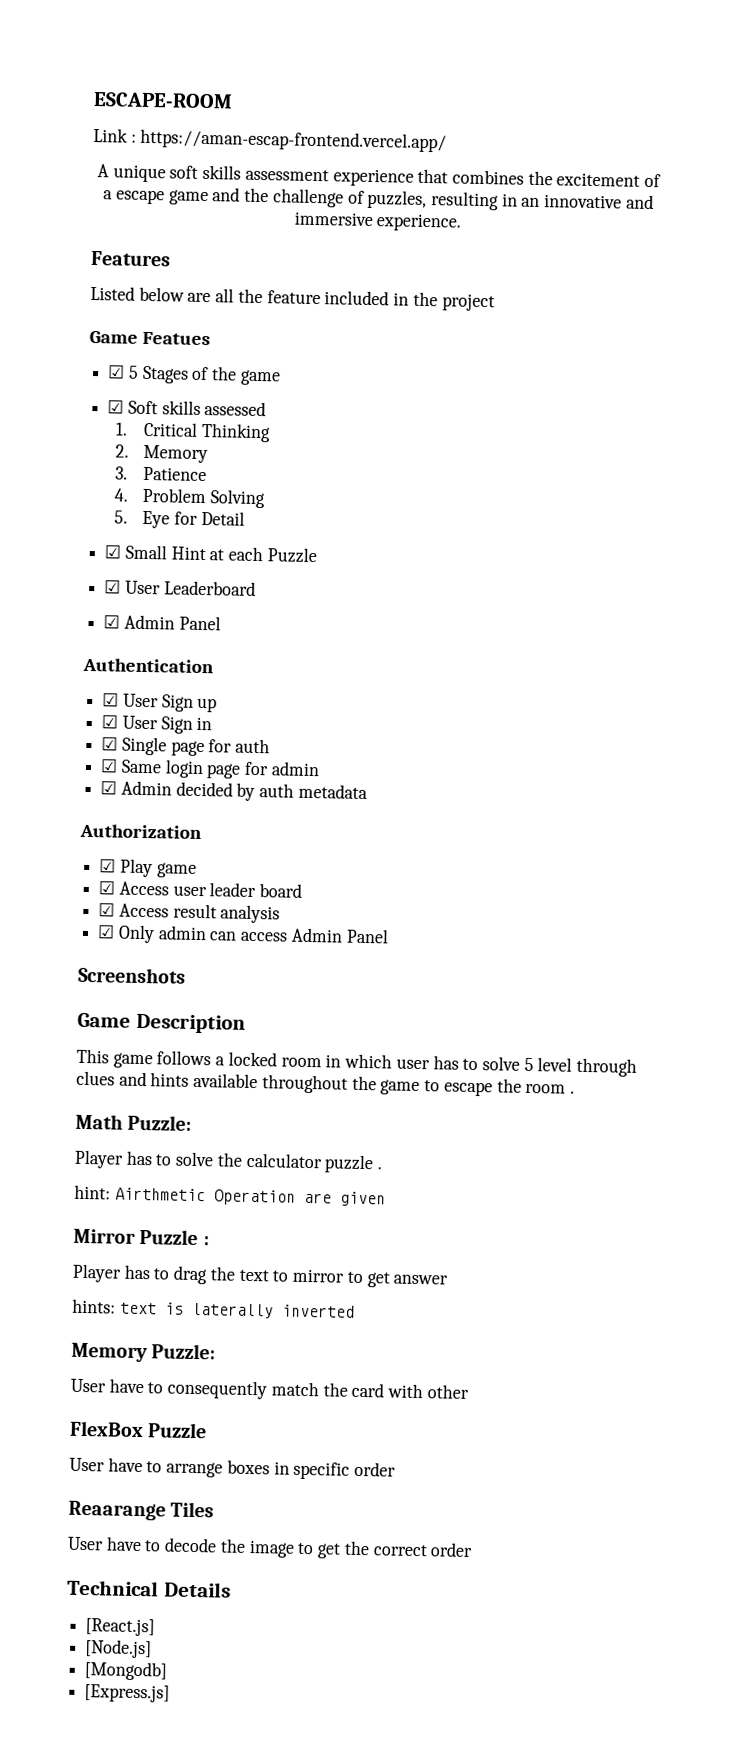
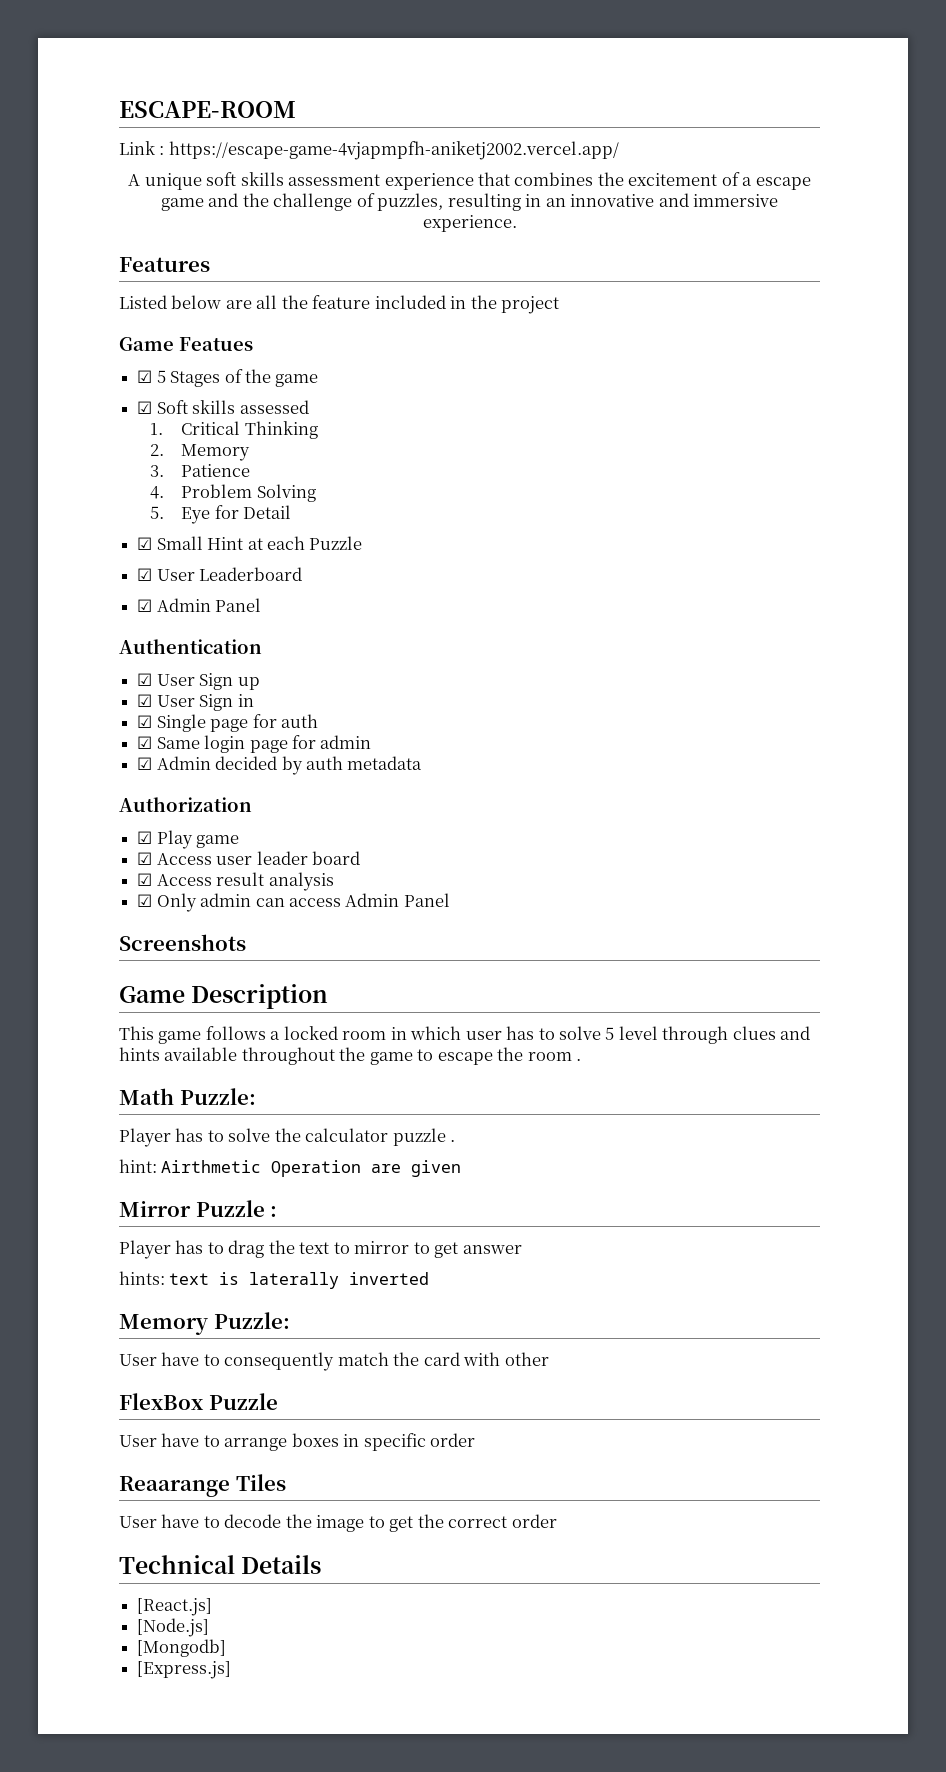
- Link : https://aman-escap-frontend.vercel.app/
+ Link : https://escape-game-4vjapmpfh-aniketj2002.vercel.app/

